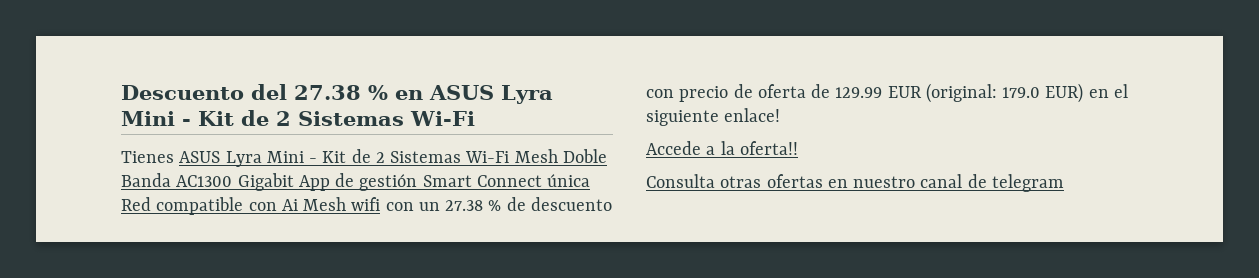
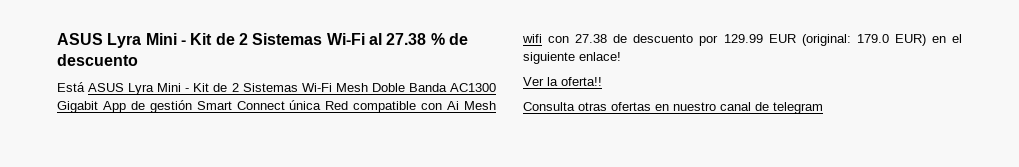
- Descuento del 27.38 % en ASUS Lyra Mini - Kit de 2 Sistemas Wi-Fi
- Tienes ASUS Lyra Mini - Kit de 2 Sistemas Wi-Fi Mesh Doble Banda AC1300 Gigabit App de gestión Smart Connect única Red compatible con Ai Mesh wifi con un 27.38 % de descuento con precio de oferta de 129.99 EUR (original: 179.0 EUR) en el siguiente enlace!
+ ASUS Lyra Mini - Kit de 2 Sistemas Wi-Fi al 27.38 % de descuento
+ Está ASUS Lyra Mini - Kit de 2 Sistemas Wi-Fi Mesh Doble Banda AC1300 Gigabit App de gestión Smart Connect única Red compatible con Ai Mesh wifi con 27.38 de descuento por 129.99 EUR (original: 179.0 EUR) en el siguiente enlace!
- Accede a la oferta!!
+ Ver la oferta!!

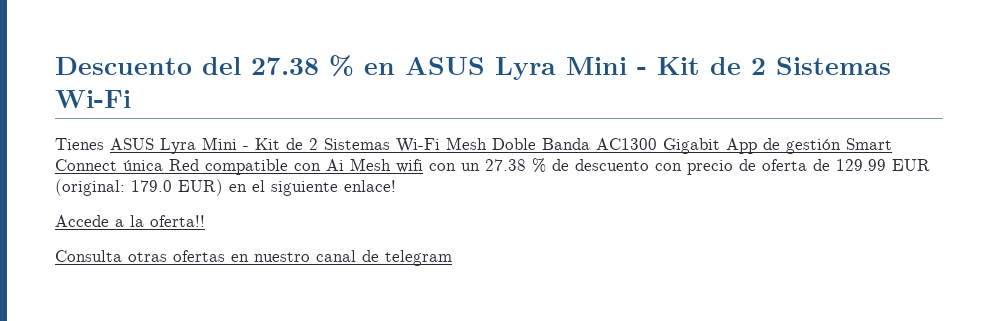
- ASUS Lyra Mini - Kit de 2 Sistemas Wi-Fi al 27.38 % de descuento
- Está ASUS Lyra Mini - Kit de 2 Sistemas Wi-Fi Mesh Doble Banda AC1300 Gigabit App de gestión Smart Connect única Red compatible con Ai Mesh wifi con 27.38 de descuento por 129.99 EUR (original: 179.0 EUR) en el siguiente enlace!
+ Descuento del 27.38 % en ASUS Lyra Mini - Kit de 2 Sistemas Wi-Fi
+ Tienes ASUS Lyra Mini - Kit de 2 Sistemas Wi-Fi Mesh Doble Banda AC1300 Gigabit App de gestión Smart Connect única Red compatible con Ai Mesh wifi con un 27.38 % de descuento con precio de oferta de 129.99 EUR (original: 179.0 EUR) en el siguiente enlace!
- Ver la oferta!!
+ Accede a la oferta!!

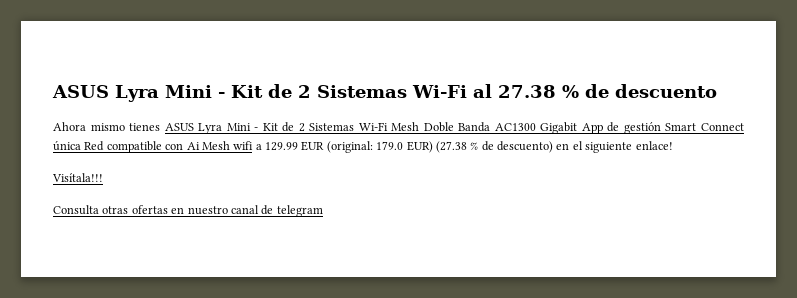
- Descuento del 27.38 % en ASUS Lyra Mini - Kit de 2 Sistemas Wi-Fi
- Tienes ASUS Lyra Mini - Kit de 2 Sistemas Wi-Fi Mesh Doble Banda AC1300 Gigabit App de gestión Smart Connect única Red compatible con Ai Mesh wifi con un 27.38 % de descuento con precio de oferta de 129.99 EUR (original: 179.0 EUR) en el siguiente enlace!
+ ASUS Lyra Mini - Kit de 2 Sistemas Wi-Fi al 27.38 % de descuento
+ Ahora mismo tienes ASUS Lyra Mini - Kit de 2 Sistemas Wi-Fi Mesh Doble Banda AC1300 Gigabit App de gestión Smart Connect única Red compatible con Ai Mesh wifi a 129.99 EUR (original: 179.0 EUR) (27.38 % de descuento) en el siguiente enlace!
- Accede a la oferta!!
+ Visítala!!!

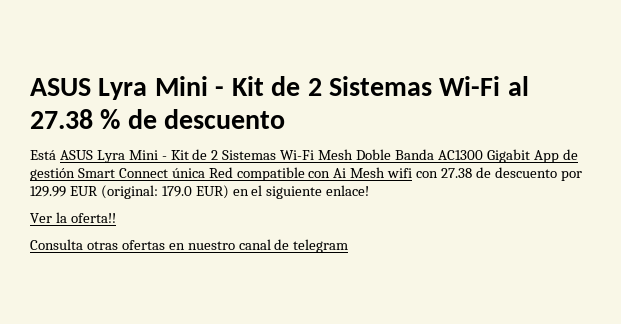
- Ahora mismo tienes ASUS Lyra Mini - Kit de 2 Sistemas Wi-Fi Mesh Doble Banda AC1300 Gigabit App de gestión Smart Connect única Red compatible con Ai Mesh wifi a 129.99 EUR (original: 179.0 EUR) (27.38 % de descuento) en el siguiente enlace!
+ Está ASUS Lyra Mini - Kit de 2 Sistemas Wi-Fi Mesh Doble Banda AC1300 Gigabit App de gestión Smart Connect única Red compatible con Ai Mesh wifi con 27.38 de descuento por 129.99 EUR (original: 179.0 EUR) en el siguiente enlace!
- Visítala!!!
+ Ver la oferta!!

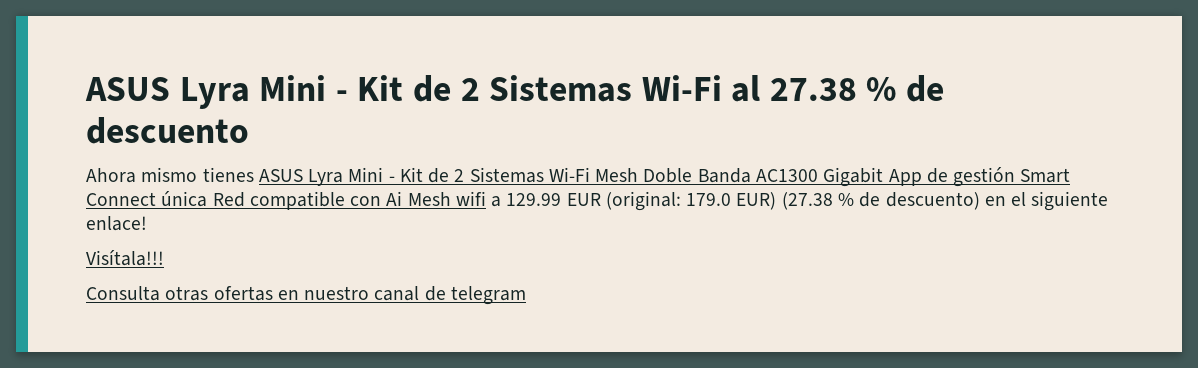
- Está ASUS Lyra Mini - Kit de 2 Sistemas Wi-Fi Mesh Doble Banda AC1300 Gigabit App de gestión Smart Connect única Red compatible con Ai Mesh wifi con 27.38 de descuento por 129.99 EUR (original: 179.0 EUR) en el siguiente enlace!
+ Ahora mismo tienes ASUS Lyra Mini - Kit de 2 Sistemas Wi-Fi Mesh Doble Banda AC1300 Gigabit App de gestión Smart Connect única Red compatible con Ai Mesh wifi a 129.99 EUR (original: 179.0 EUR) (27.38 % de descuento) en el siguiente enlace!
- Ver la oferta!!
+ Visítala!!!

